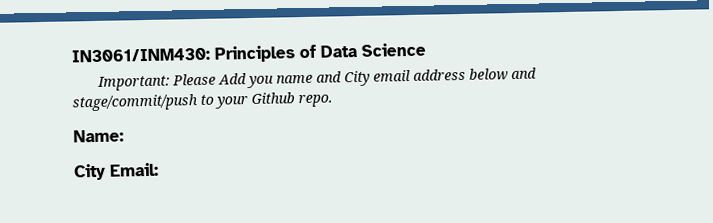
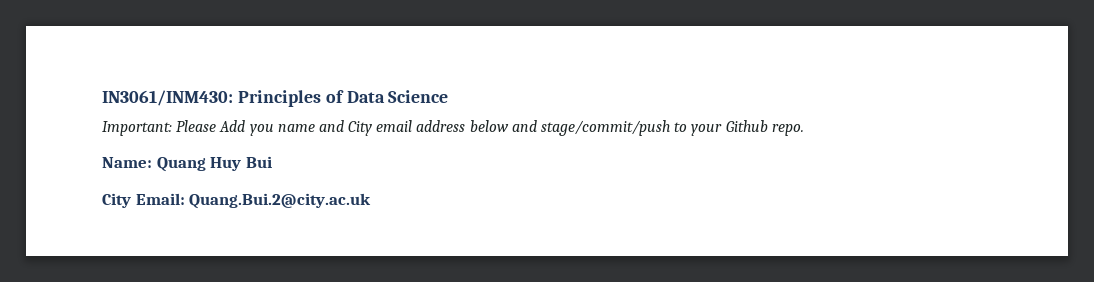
- Name:
+ Name: Quang Huy Bui
- City Email:
+ City Email: Quang.Bui.2@city.ac.uk

